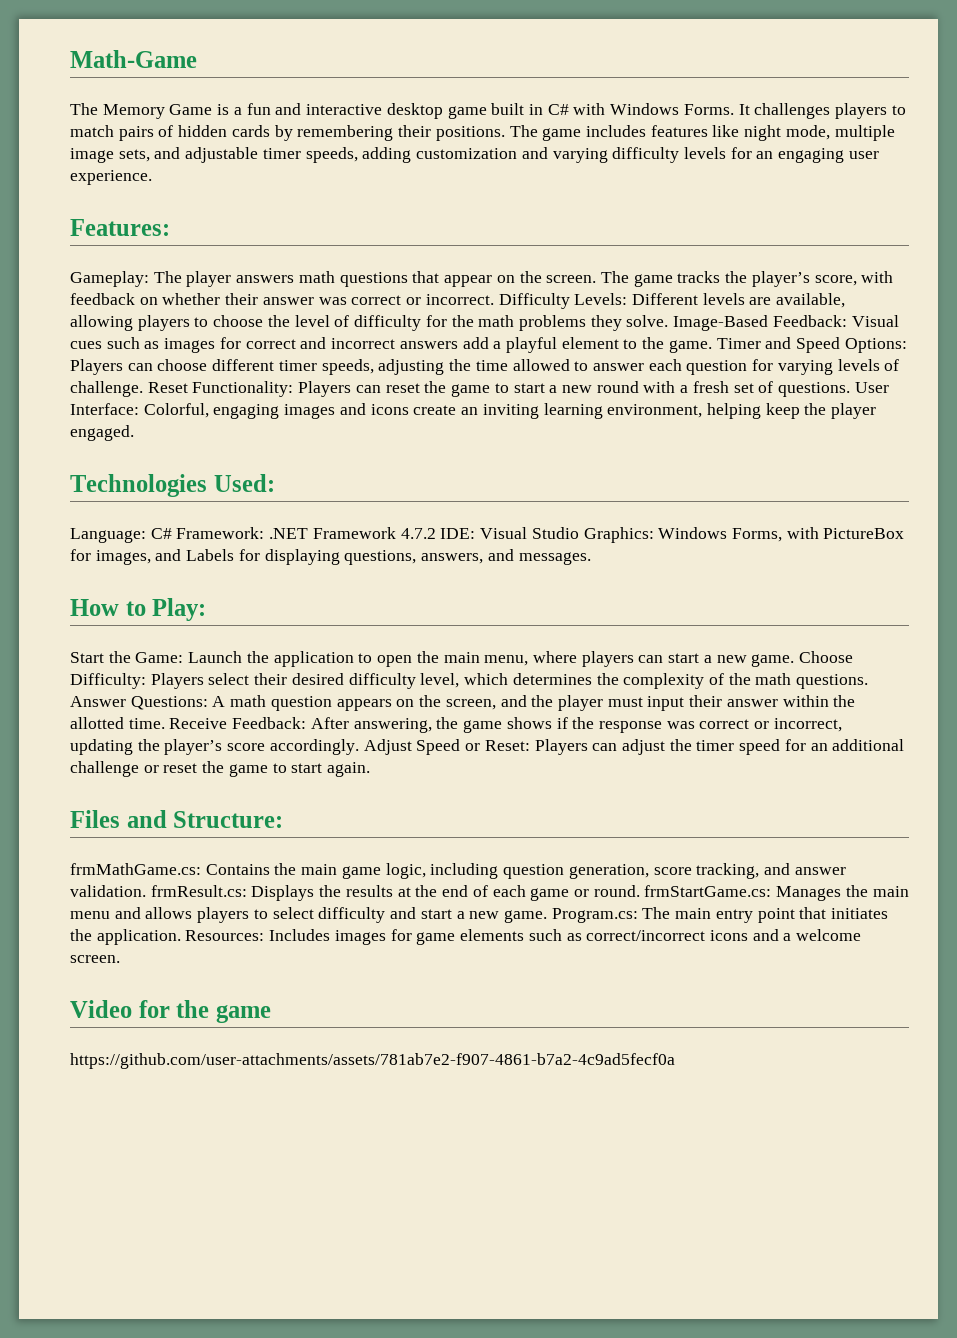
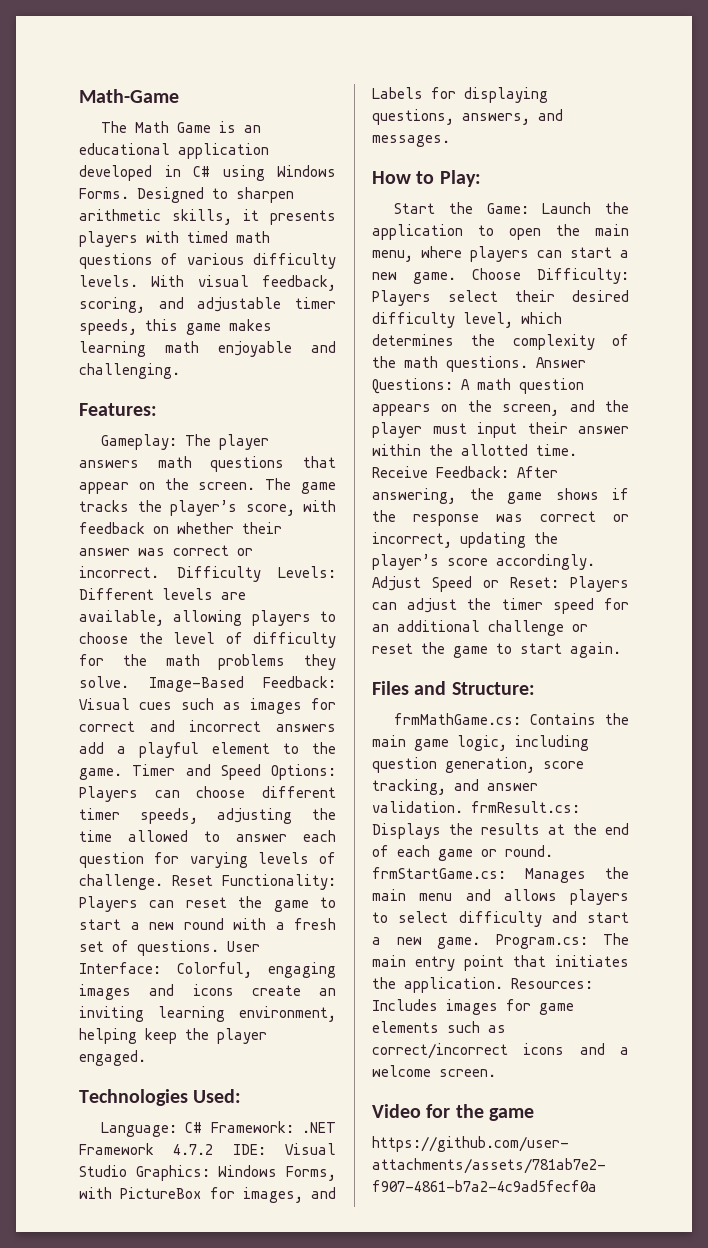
- The Memory Game is a fun and interactive desktop game built in C# with Windows Forms.
+ The Math Game is an educational application developed in C# using Windows Forms.
- It challenges players to match pairs of hidden cards by remembering their positions. The game includes features like night mode, multiple image sets, and adjustable timer speeds, adding customization and varying difficulty levels for an engaging user experience.
+ Designed to sharpen arithmetic skills, it presents players with timed math questions of various difficulty levels. With visual feedback, scoring, and adjustable timer speeds, this game makes learning math enjoyable and challenging.

